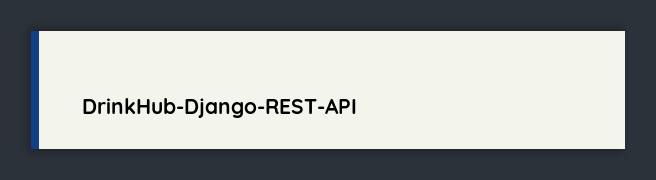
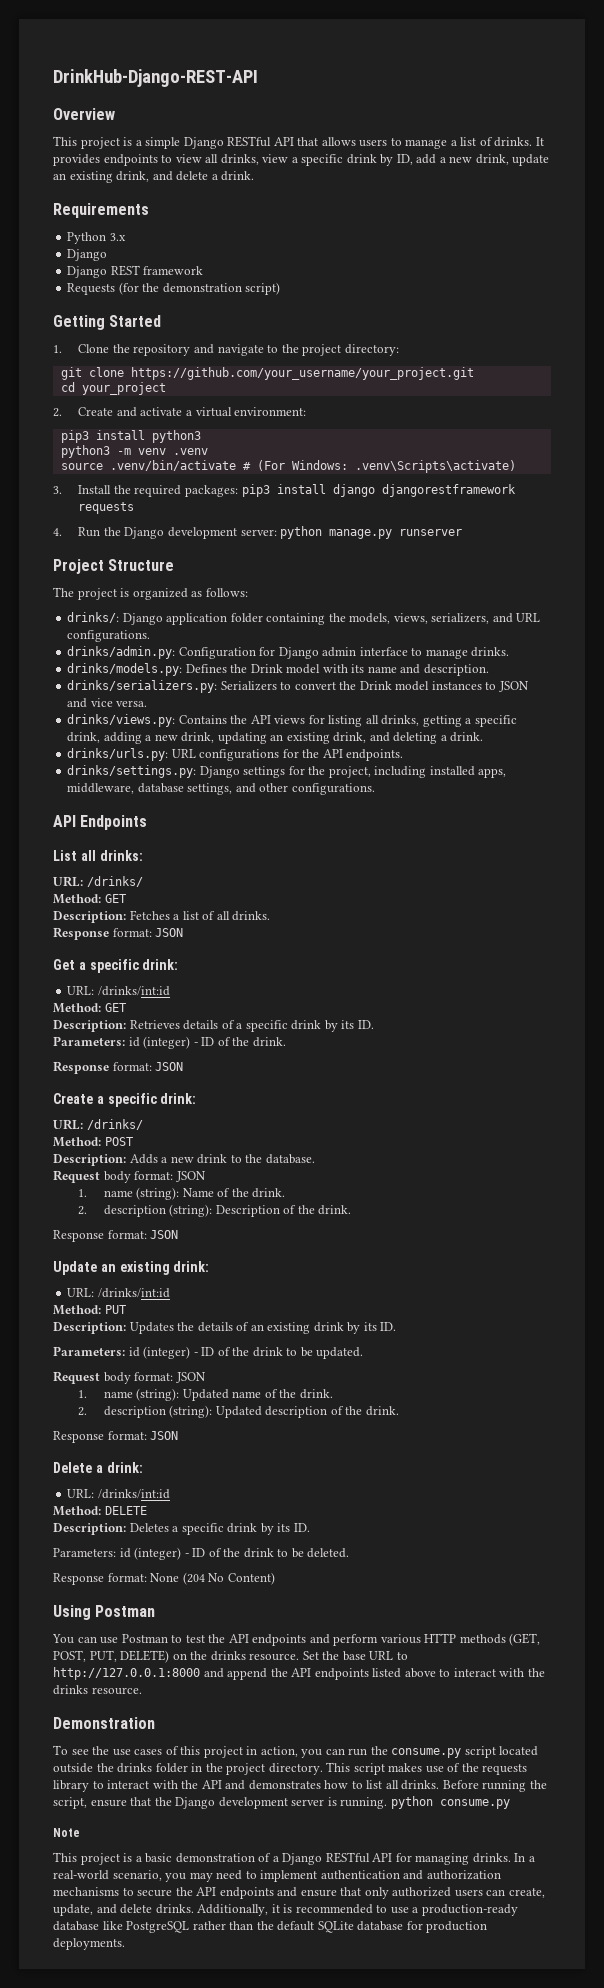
+ Overview
+ This project is a simple Django RESTful API that allows users to manage a list of drinks. It provides endpoints to view all drinks, view a specific drink by ID, add a new drink, update an existing drink, and delete a drink.
+ Requirements
+ Python 3.x
+ Django
+ Django REST framework
+ Requests (for the demonstration script)
+ Getting Started
+ 1. Clone the repository and navigate to the project directory:
+ git clone https://github.com/your_username/your_project.git
+ cd your_project
+ 2. Create and activate a virtual environment:
+ pip3 install python3
+ python3 -m venv .venv
+ source .venv/bin/activate # (For Windows: .venv\Scripts\activate)
+ 3. Install the required packages: pip3 install django djangorestframework requests
+ 4. Run the Django development server: python manage.py runserver
+ Project Structure
+ The project is organized as follows:
+ drinks/: Django application folder containing the models, views, serializers, and URL configurations.
+ drinks/admin.py: Configuration for Django admin interface to manage drinks.
+ drinks/models.py: Defines the Drink model with its name and description.
+ drinks/serializers.py: Serializers to convert the Drink model instances to JSON and vice versa.
+ drinks/views.py: Contains the API views for listing all drinks, getting a specific drink, adding a new drink, updating an existing drink, and deleting a drink.
+ drinks/urls.py: URL configurations for the API endpoints.
+ drinks/settings.py: Django settings for the project, including installed apps, middleware, database settings, and other configurations.
+ API Endpoints
+ List all drinks:
+ URL: /drinks/
+ Method: GET
+ Description: Fetches a list of all drinks.
+ Response format: JSON
+ Get a specific drink:
+ URL: /drinks/int:id
+ Method: GET
+ Description: Retrieves details of a specific drink by its ID.
+ Parameters: id (integer) - ID of the drink.
+ Response format: JSON
+ Create a specific drink:
+ URL: /drinks/
+ Method: POST
+ Description: Adds a new drink to the database.
+ Request body format: JSON
+ 1. name (string): Name of the drink.
+ 2. description (string): Description of the drink.
+ Response format: JSON
+ Update an existing drink:
+ URL: /drinks/int:id
+ Method: PUT
+ Description: Updates the details of an existing drink by its ID.
+ Parameters: id (integer) - ID of the drink to be updated.
+ Request body format: JSON
+ 1. name (string): Updated name of the drink.
+ 2. description (string): Updated description of the drink.
+ Response format: JSON
+ Delete a drink:
+ URL: /drinks/int:id
+ Method: DELETE
+ Description: Deletes a specific drink by its ID.
+ Parameters: id (integer) - ID of the drink to be deleted.
+ Response format: None (204 No Content)
+ Using Postman
+ You can use Postman to test the API endpoints and perform various HTTP methods (GET, POST, PUT, DELETE) on the drinks resource. Set the base URL to http://127.0.0.1:8000 and append the API endpoints listed above to interact with the drinks resource.
+ Demonstration
+ To see the use cases of this project in action, you can run the consume.py script located outside the drinks folder in the project directory. This script makes use of the requests library to interact with the API and demonstrates how to list all drinks. Before running the script, ensure that the Django development server is running. python consume.py
+ Note
+ This project is a basic demonstration of a Django RESTful API for managing drinks. In a real-world scenario, you may need to implement authentication and authorization mechanisms to secure the API endpoints and ensure that only authorized users can create, update, and delete drinks. Additionally, it is recommended to use a production-ready database like PostgreSQL rather than the default SQLite database for production deployments.

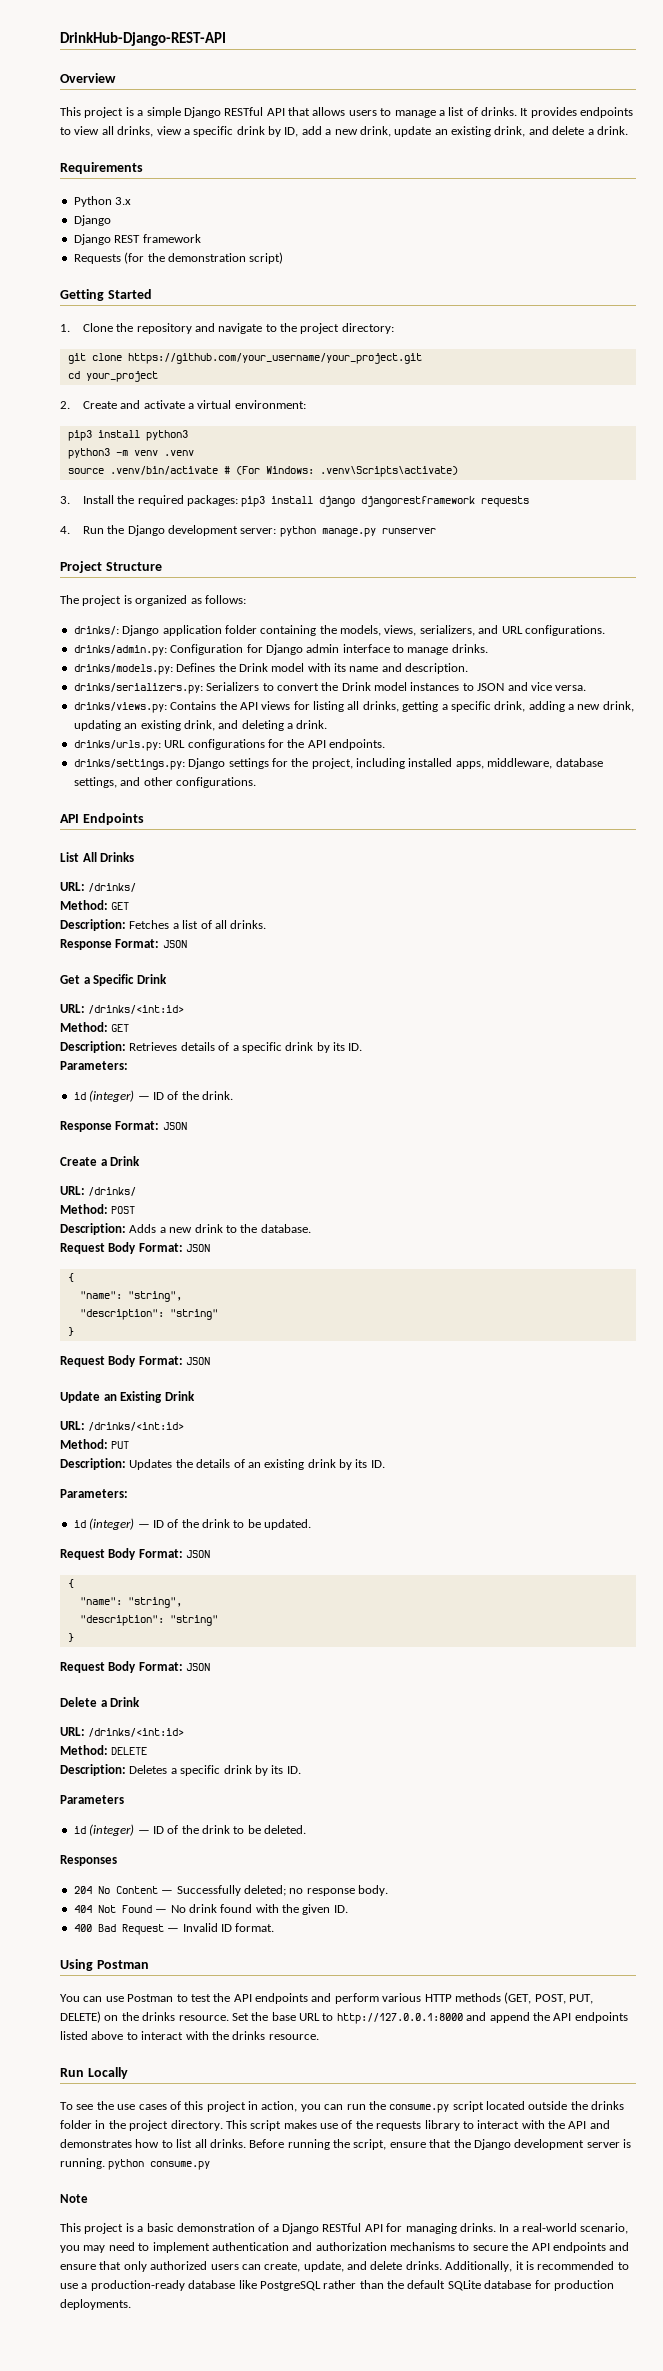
- List all drinks:
+ List All Drinks
  Description: Fetches a list of all drinks.
- Response format: JSON
+ Response Format: JSON
- Get a specific drink:
- URL: /drinks/int:id
+ Get a Specific Drink
+ URL: /drinks/<int:id>
  Description: Retrieves details of a specific drink by its ID.
- Parameters: id (integer) - ID of the drink.
- Response format: JSON
+ Parameters:
+ id (integer) — ID of the drink.
+ Response Format: JSON
- Create a specific drink:
+ Create a Drink
  Description: Adds a new drink to the database.
- Request body format: JSON
- 1. name (string): Name of the drink.
- 2. description (string): Description of the drink.
- Response format: JSON
+ Request Body Format: JSON
+ {
+ "name": "string",
+ "description": "string"
+ }
+ Request Body Format: JSON
- Update an existing drink:
- URL: /drinks/int:id
+ Update an Existing Drink
+ URL: /drinks/<int:id>
  Description: Updates the details of an existing drink by its ID.
- Parameters: id (integer) - ID of the drink to be updated.
- Request body format: JSON
- 1. name (string): Updated name of the drink.
- 2. description (string): Updated description of the drink.
- Response format: JSON
+ Parameters:
+ id (integer) — ID of the drink to be updated.
+ Request Body Format: JSON
+ {
+ "name": "string",
+ "description": "string"
+ }
+ Request Body Format: JSON
- Delete a drink:
- URL: /drinks/int:id
+ Delete a Drink
+ URL: /drinks/<int:id>
- Parameters: id (integer) - ID of the drink to be deleted.
+ Parameters
+ id (integer) — ID of the drink to be deleted.
- Response format: None (204 No Content)
+ Responses
+ 204 No Content — Successfully deleted; no response body.
+ 404 Not Found — No drink found with the given ID.
+ 400 Bad Request — Invalid ID format.
- Demonstration
+ Run Locally

